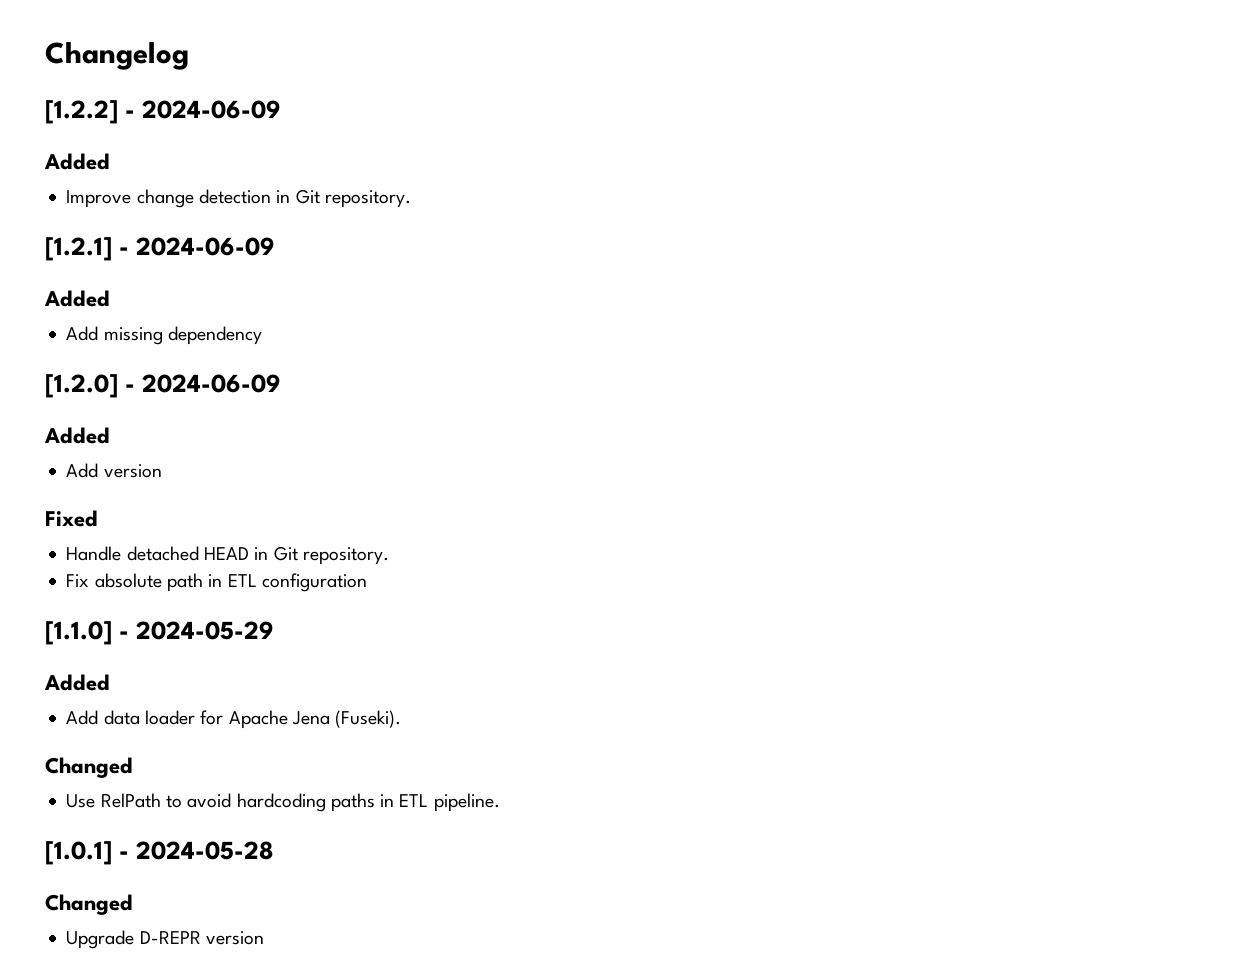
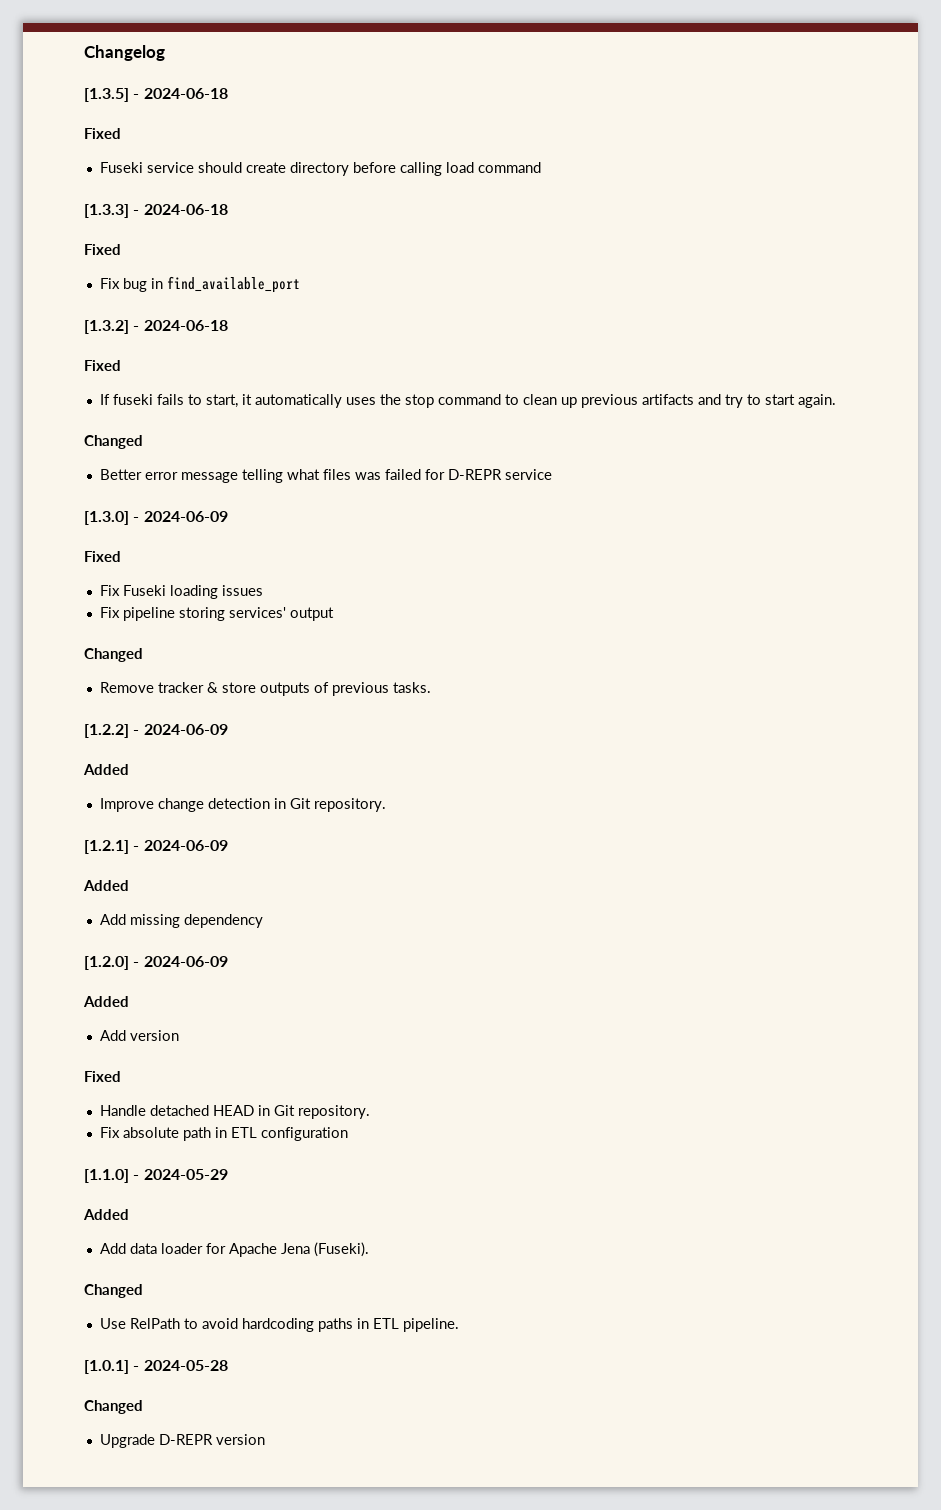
+ [1.3.5] - 2024-06-18
+ Fixed
+ Fuseki service should create directory before calling load command
+ [1.3.3] - 2024-06-18
+ Fixed
+ Fix bug in find_available_port
+ [1.3.2] - 2024-06-18
+ Fixed
+ If fuseki fails to start, it automatically uses the stop command to clean up previous artifacts and try to start again.
+ Changed
+ Better error message telling what files was failed for D-REPR service
+ [1.3.0] - 2024-06-09
+ Fixed
+ Fix Fuseki loading issues
+ Fix pipeline storing services' output
+ Changed
+ Remove tracker & store outputs of previous tasks.

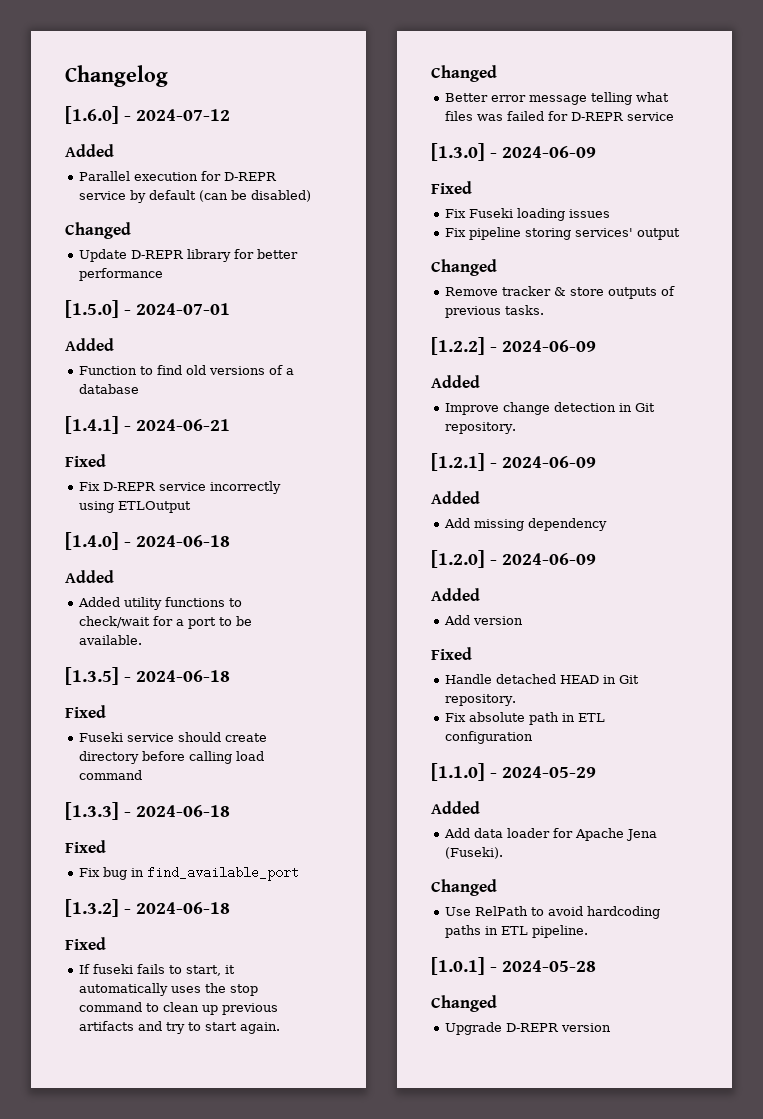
+ [1.6.0] - 2024-07-12
+ Added
+ Parallel execution for D-REPR service by default (can be disabled)
+ Changed
+ Update D-REPR library for better performance
+ [1.5.0] - 2024-07-01
+ Added
+ Function to find old versions of a database
+ [1.4.1] - 2024-06-21
+ Fixed
+ Fix D-REPR service incorrectly using ETLOutput
+ [1.4.0] - 2024-06-18
+ Added
+ Added utility functions to check/wait for a port to be available.

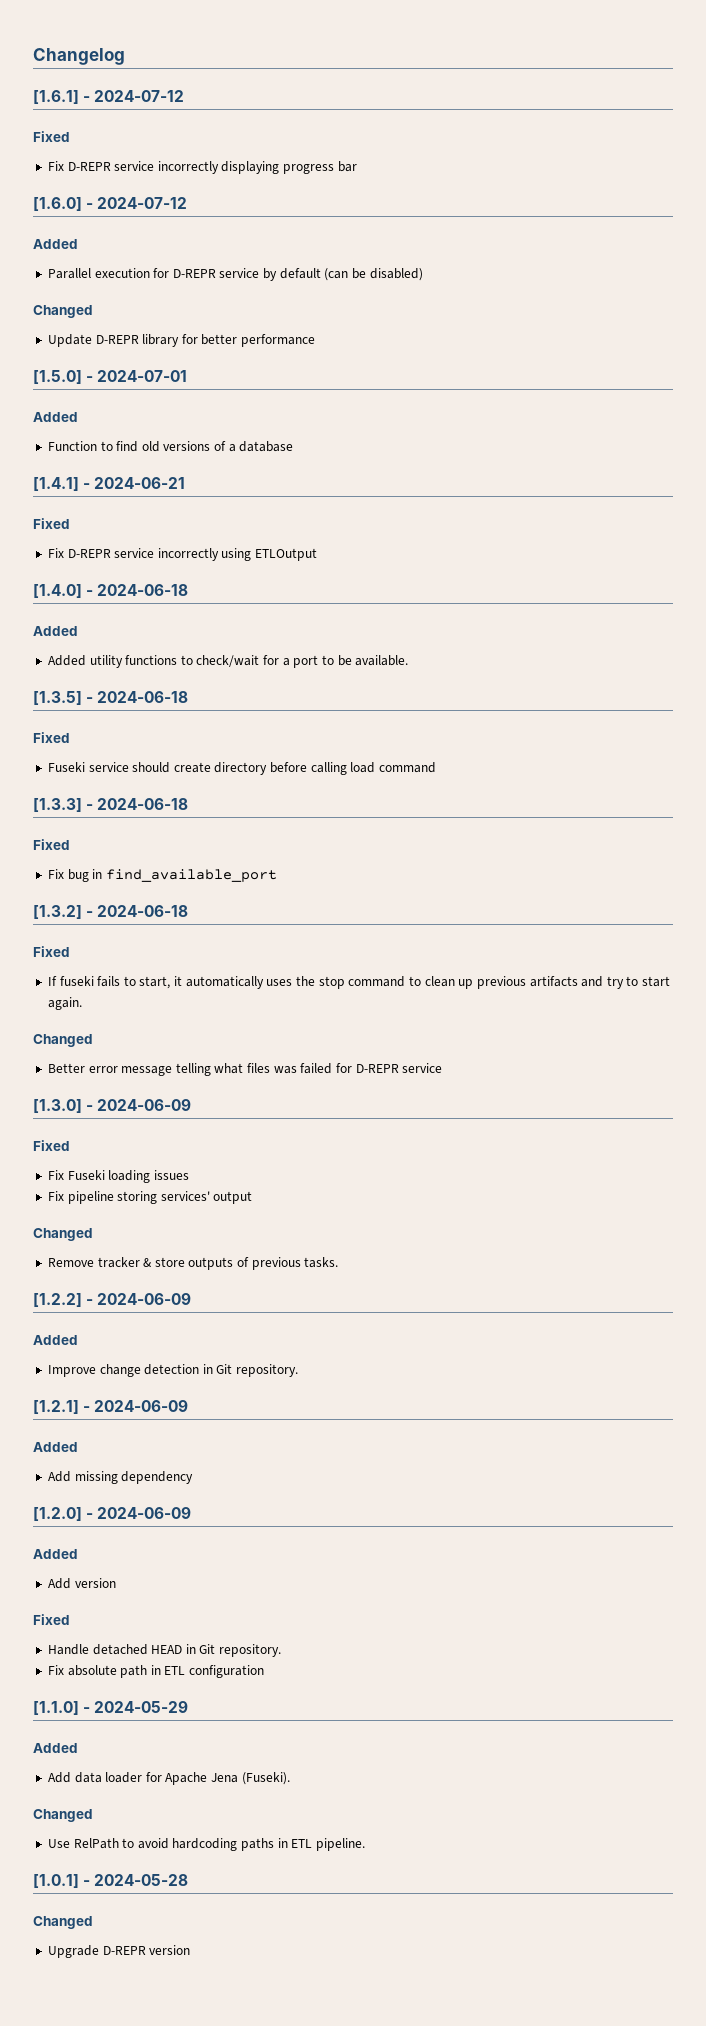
+ [1.6.1] - 2024-07-12
+ Fixed
+ Fix D-REPR service incorrectly displaying progress bar

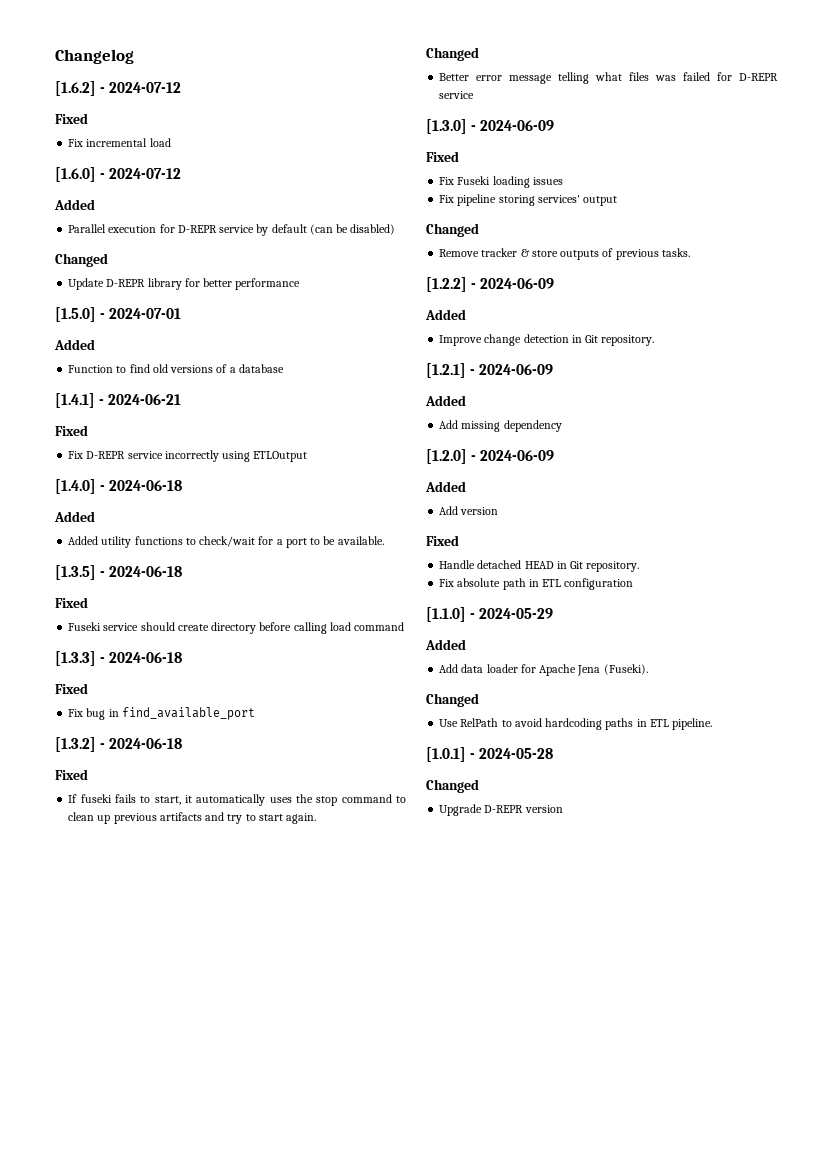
- [1.6.1] - 2024-07-12
+ [1.6.2] - 2024-07-12
- Fix D-REPR service incorrectly displaying progress bar
+ Fix incremental load

